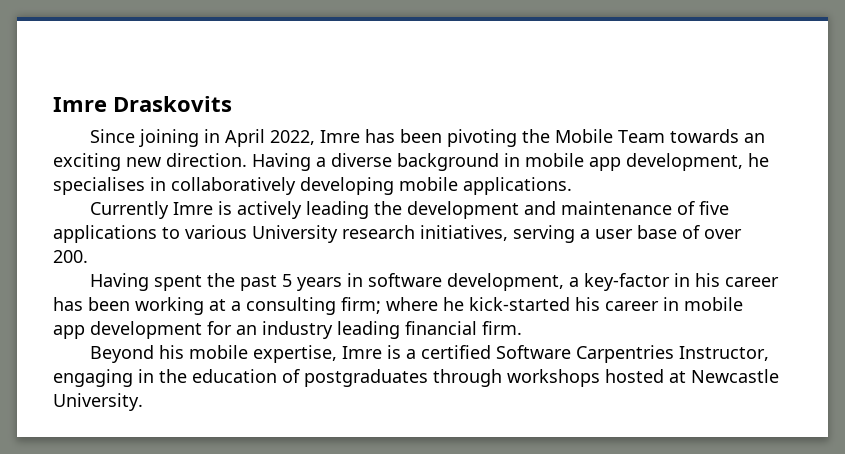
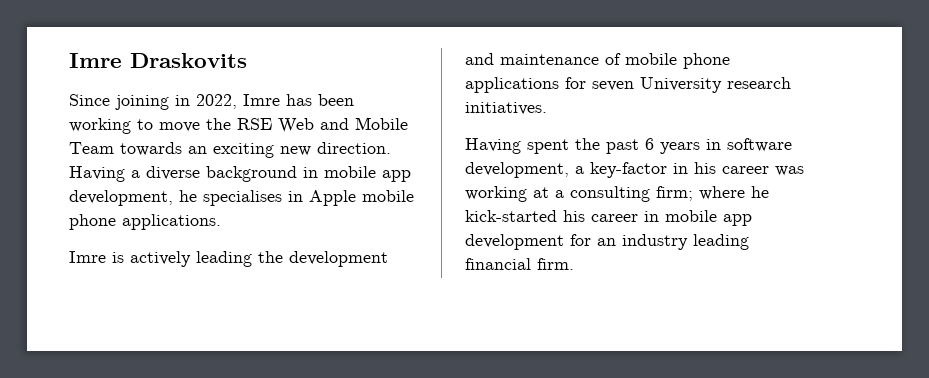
- Since joining in April 2022, Imre has been pivoting the Mobile Team towards an exciting new direction.
+ Since joining in 2022, Imre has been working to move the RSE Web and Mobile Team towards an exciting new direction.
- Having a diverse background in mobile app development, he specialises in collaboratively developing mobile applications.
+ Having a diverse background in mobile app development, he specialises in Apple mobile phone applications.
- Currently Imre is actively leading the development and maintenance of five applications to various University research initiatives, serving a user base of over 200.
+ Imre is actively leading the development and maintenance of mobile phone applications for seven University research initiatives.
- Having spent the past 5 years in software development, a key-factor in his career has been working at a consulting firm; where he kick-started his career in mobile app development for an industry leading financial firm.
+ Having spent the past 6 years in software development, a key-factor in his career was working at a consulting firm; where he kick-started his career in mobile app development for an industry leading financial firm.
- Beyond his mobile expertise, Imre is a certified Software Carpentries Instructor, engaging in the education of postgraduates through workshops hosted at Newcastle University.

